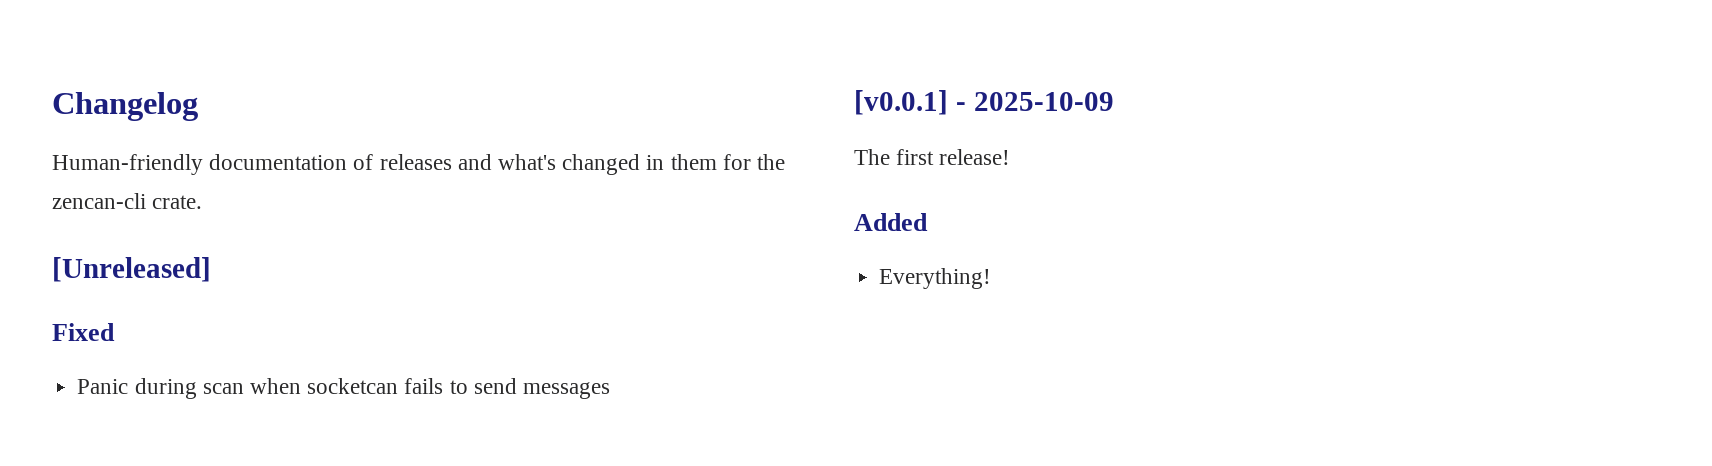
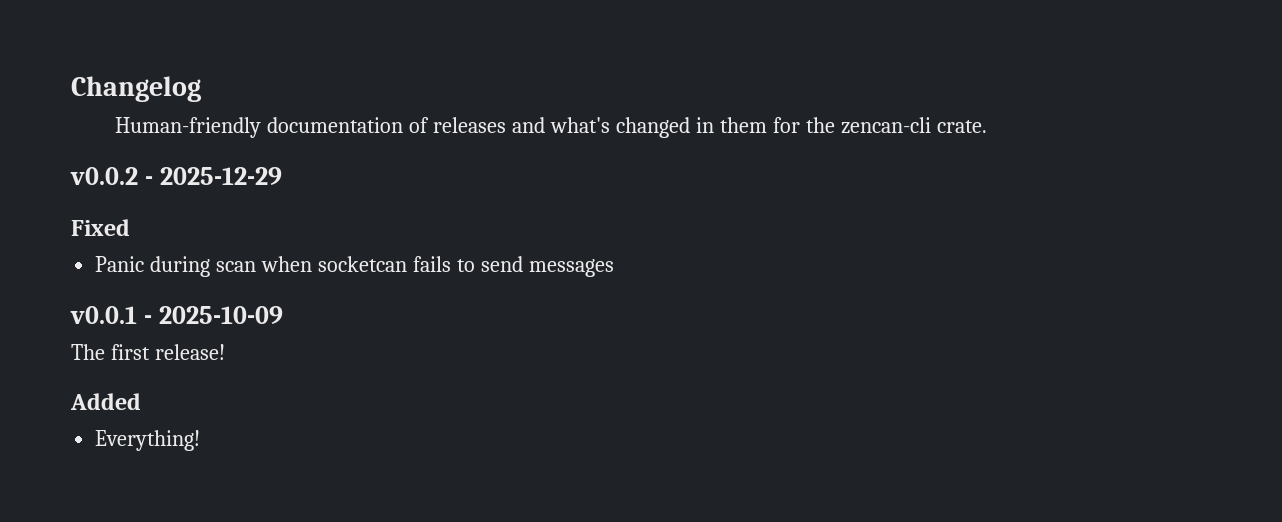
- [Unreleased]
+ v0.0.2 - 2025-12-29
- [v0.0.1] - 2025-10-09
+ v0.0.1 - 2025-10-09

